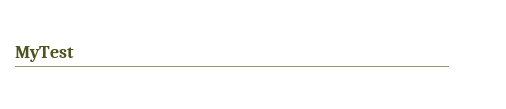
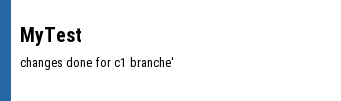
+ changes done for c1 branche'

